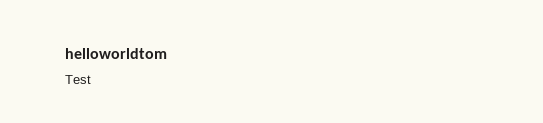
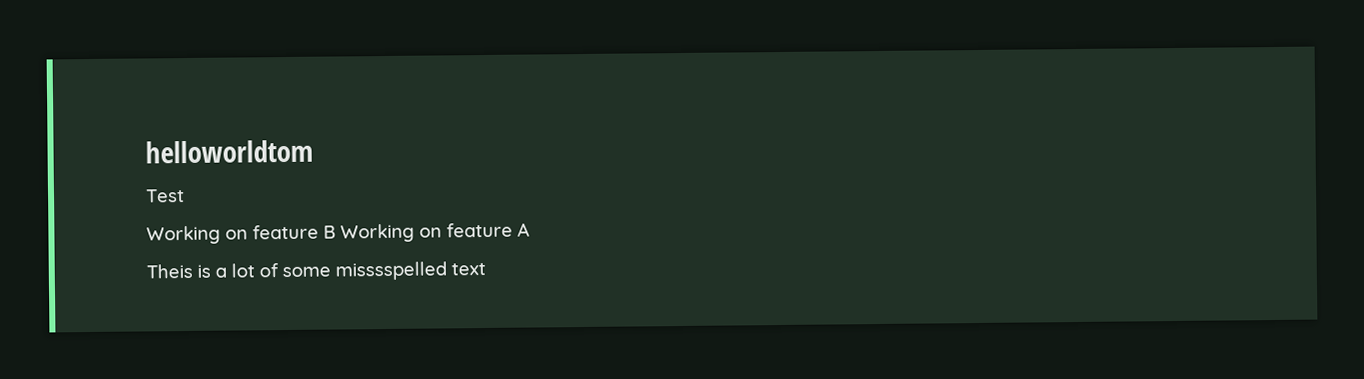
+ Working on feature B Working on feature A
+ Theis is a lot of some misssspelled text

